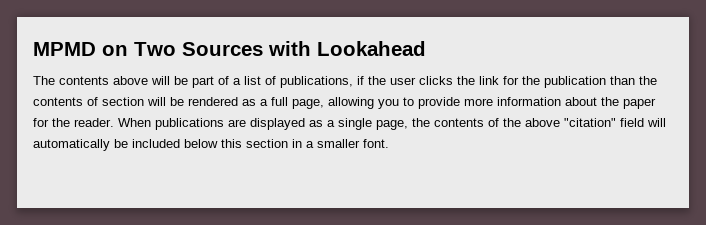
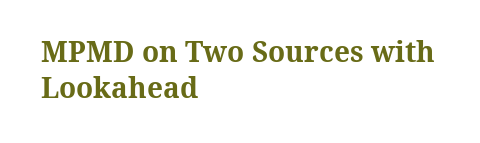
- The contents above will be part of a list of publications, if the user clicks the link for the publication than the contents of section will be rendered as a full page, allowing you to provide more information about the paper for the reader. When publications are displayed as a single page, the contents of the above "citation" field will automatically be included below this section in a smaller font.

